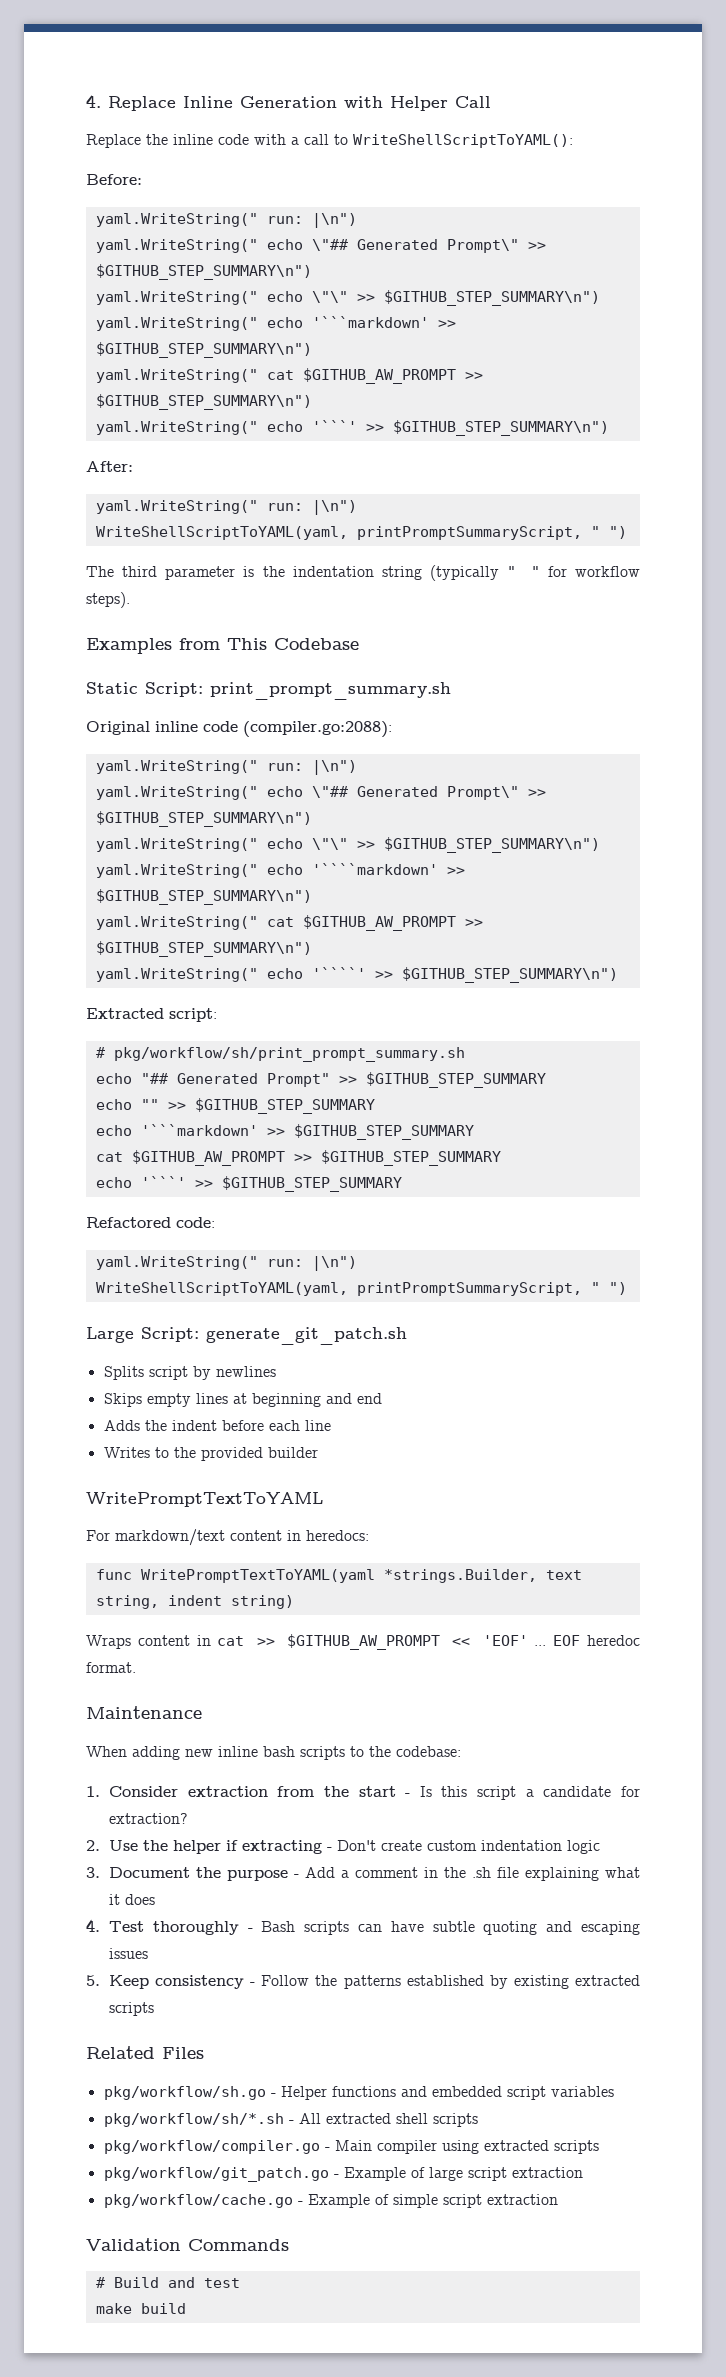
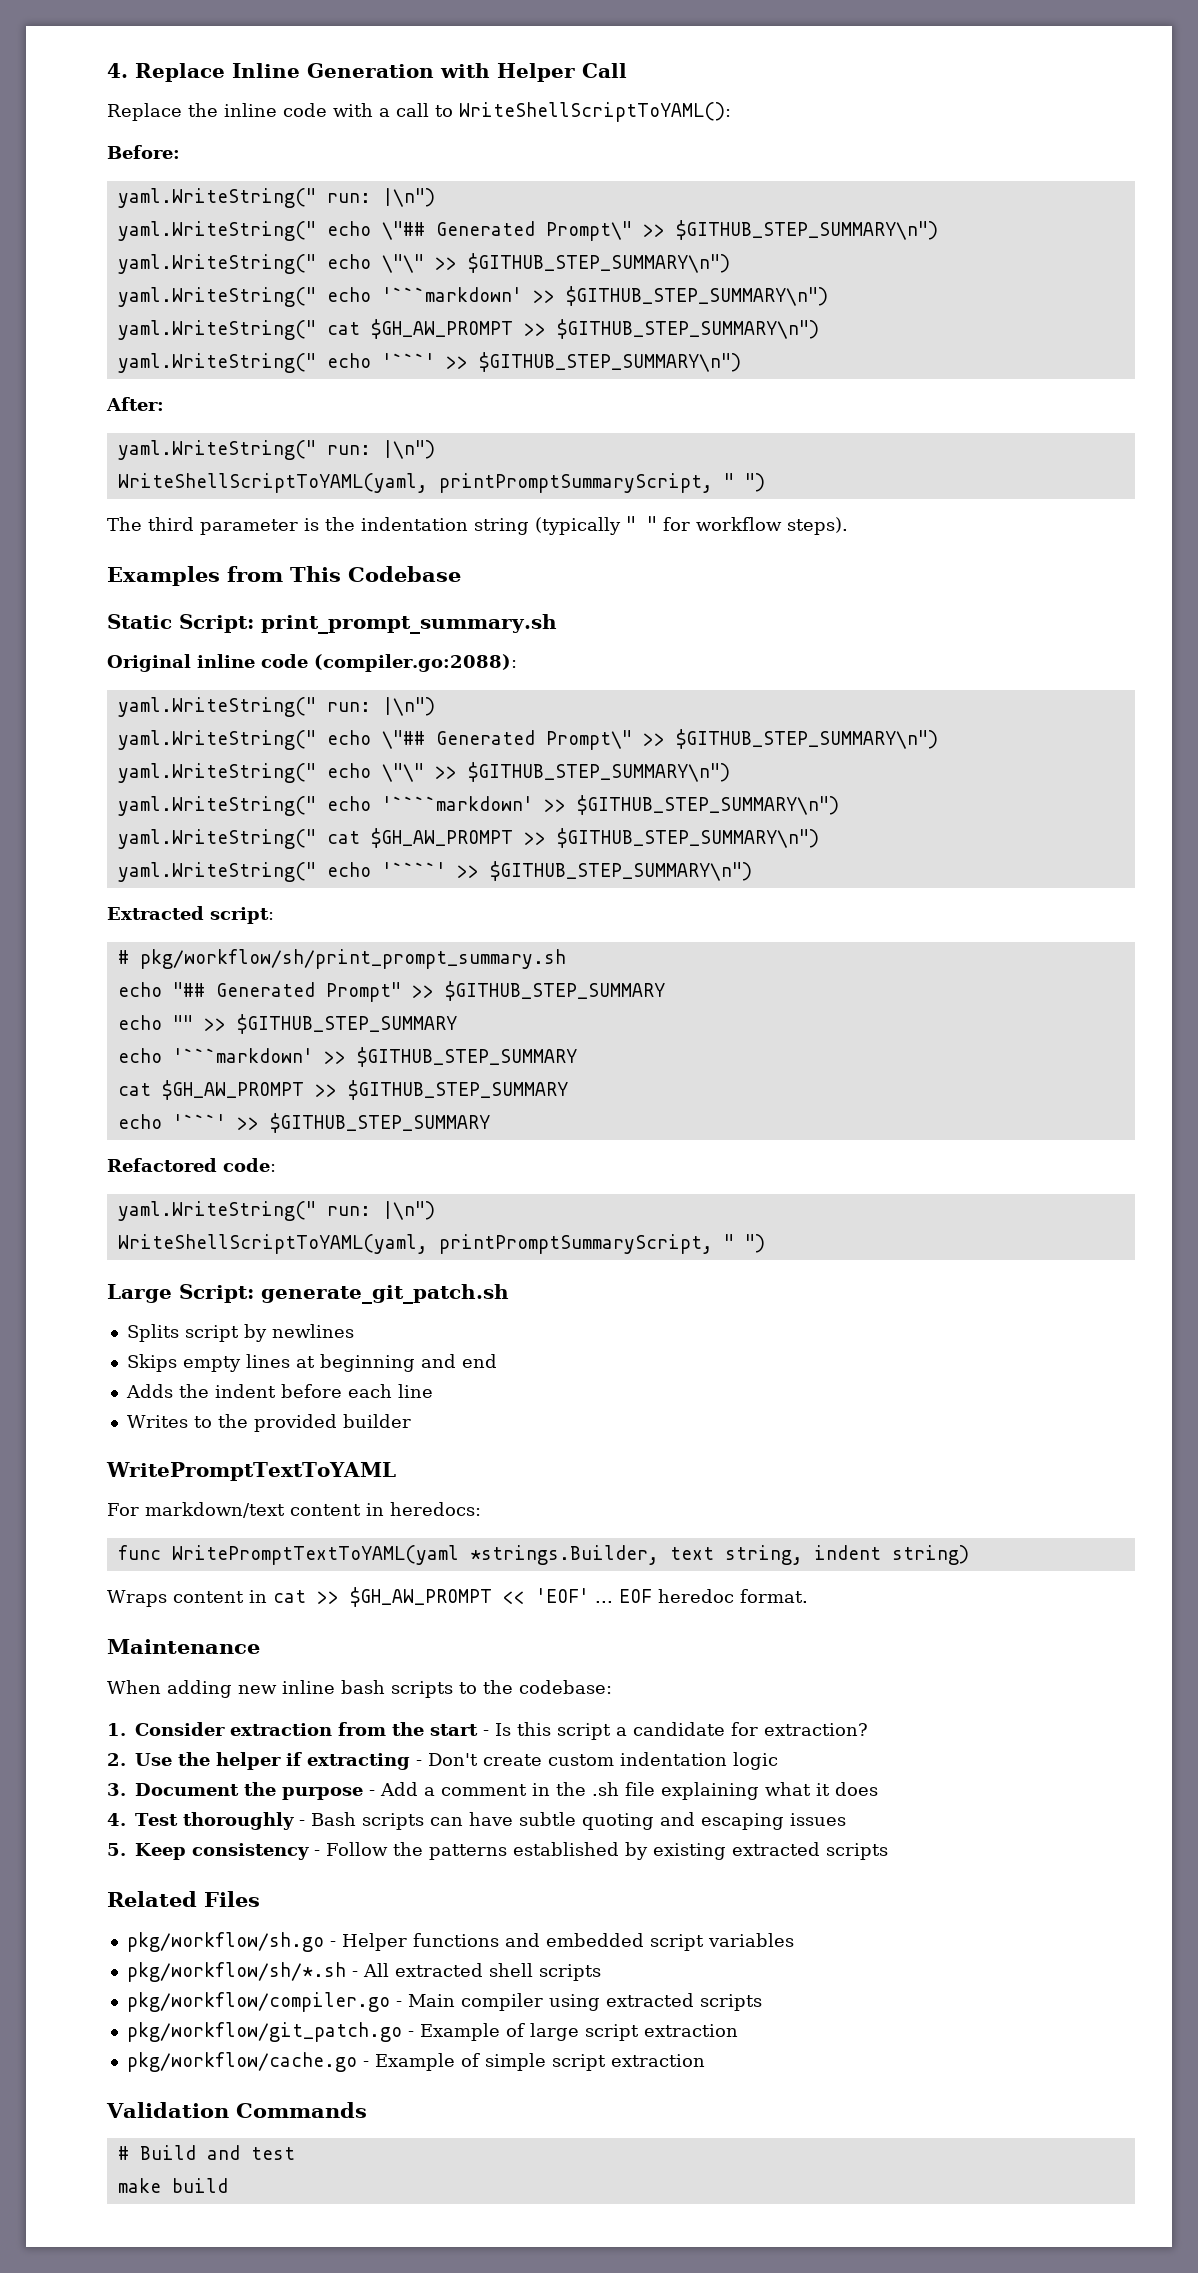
  yaml.WriteString(" echo '```markdown' >> $GITHUB_STEP_SUMMARY\n")
- yaml.WriteString(" cat $GITHUB_AW_PROMPT >> $GITHUB_STEP_SUMMARY\n")
+ yaml.WriteString(" cat $GH_AW_PROMPT >> $GITHUB_STEP_SUMMARY\n")
  yaml.WriteString(" echo '````markdown' >> $GITHUB_STEP_SUMMARY\n")
- yaml.WriteString(" cat $GITHUB_AW_PROMPT >> $GITHUB_STEP_SUMMARY\n")
+ yaml.WriteString(" cat $GH_AW_PROMPT >> $GITHUB_STEP_SUMMARY\n")
- cat $GITHUB_AW_PROMPT >> $GITHUB_STEP_SUMMARY
+ cat $GH_AW_PROMPT >> $GITHUB_STEP_SUMMARY
- Wraps content in cat >> $GITHUB_AW_PROMPT << 'EOF' ...
+ Wraps content in cat >> $GH_AW_PROMPT << 'EOF' ...

